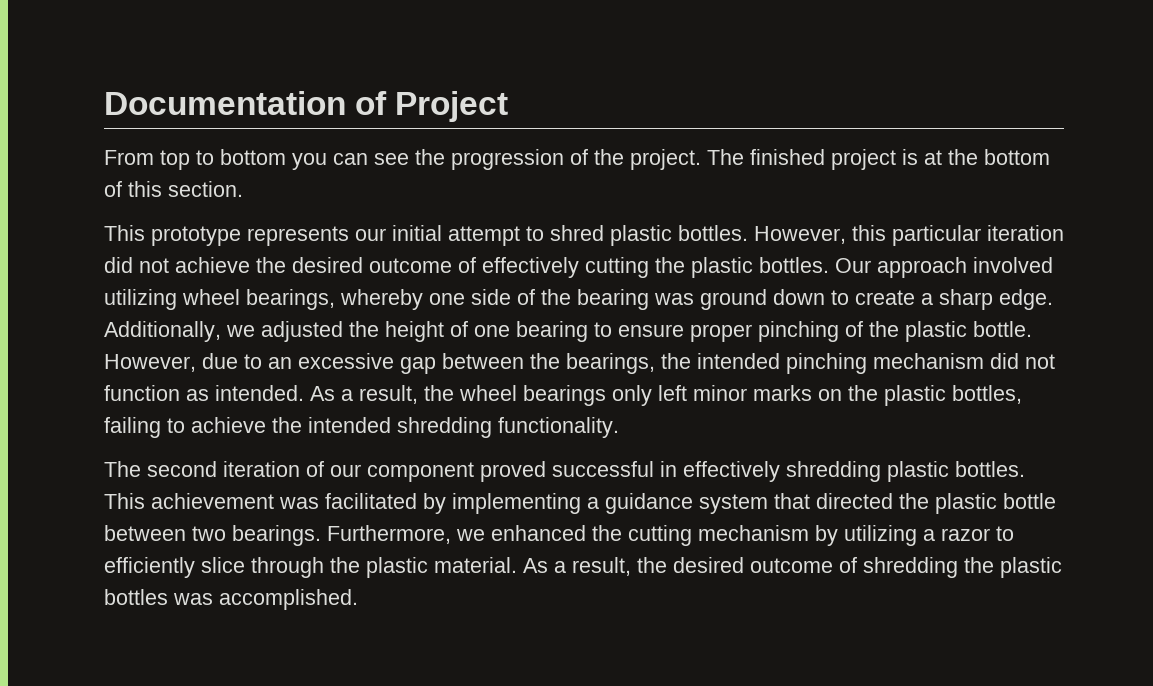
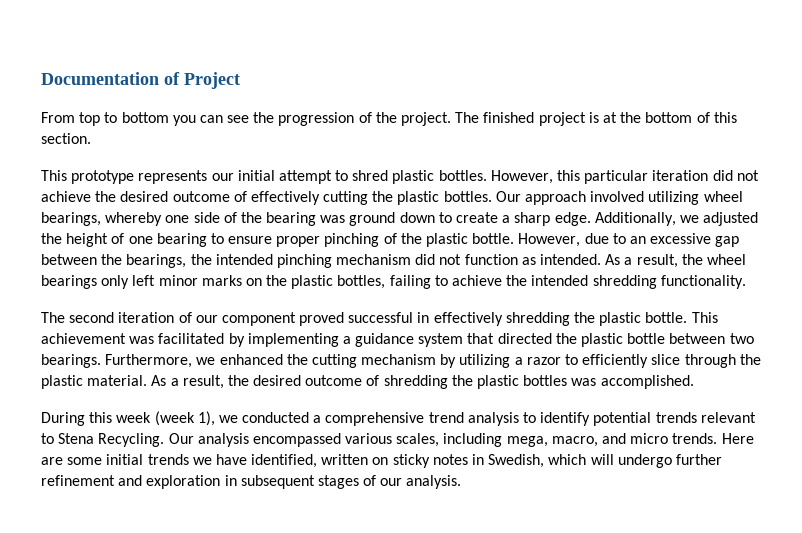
- The second iteration of our component proved successful in effectively shredding plastic bottles.
+ The second iteration of our component proved successful in effectively shredding the plastic bottle.
+ During this week (week 1), we conducted a comprehensive trend analysis to identify potential trends relevant to Stena Recycling. Our analysis encompassed various scales, including mega, macro, and micro trends. Here are some initial trends we have identified, written on sticky notes in Swedish, which will undergo further refinement and exploration in subsequent stages of our analysis.

